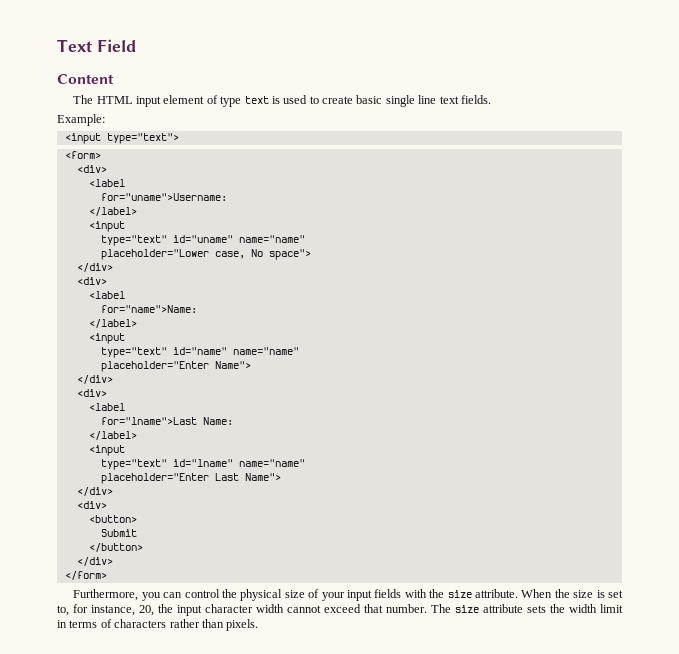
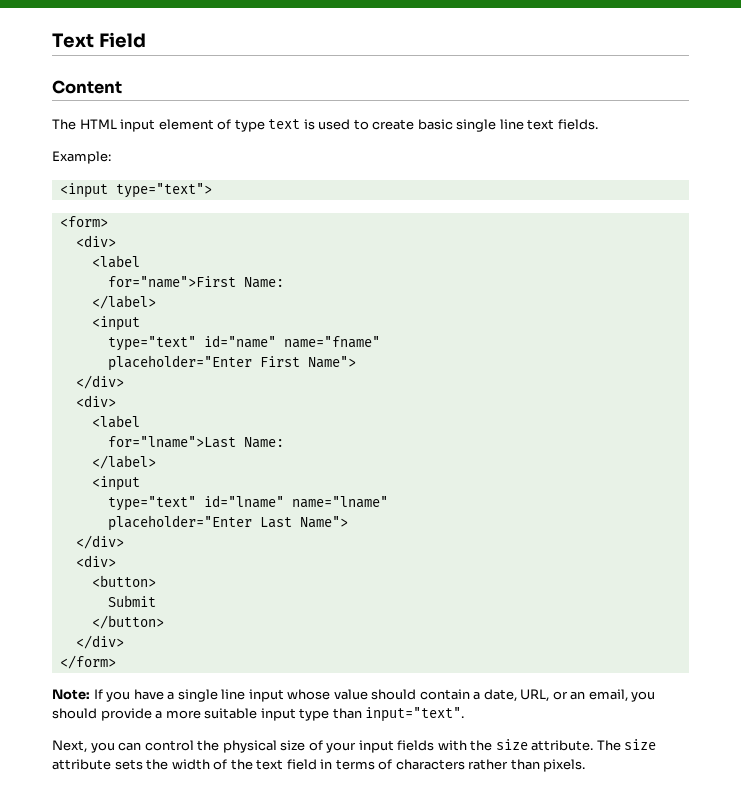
- for="uname">Username:
- </label>
- <input
- type="text" id="uname" name="name"
- placeholder="Lower case, No space">
- </div>
- <div>
- <label
- for="name">Name:
+ for="name">First Name:
- type="text" id="name" name="name"
- placeholder="Enter Name">
+ type="text" id="name" name="fname"
+ placeholder="Enter First Name">
- type="text" id="lname" name="name"
+ type="text" id="lname" name="lname"
- Furthermore, you can control the physical size of your input fields with the size attribute.
+ Note: If you have a single line input whose value should contain a date, URL, or an email, you should provide a more suitable input type than input="text".
+ Next, you can control the physical size of your input fields with the size attribute.
- When the size is set to, for instance, 20, the input character width cannot exceed that number.
- The size attribute sets the width limit in terms of characters rather than pixels.
+ The size attribute sets the width of the text field in terms of characters rather than pixels.

